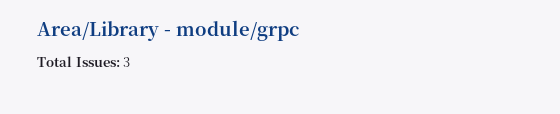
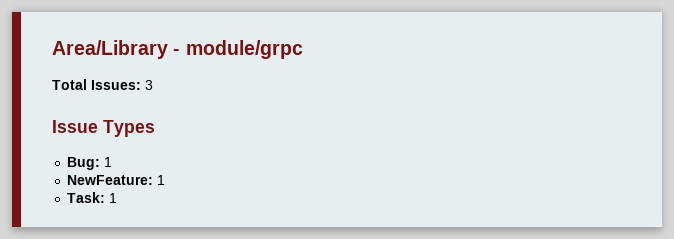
+ Issue Types
+ Bug: 1
+ NewFeature: 1
+ Task: 1

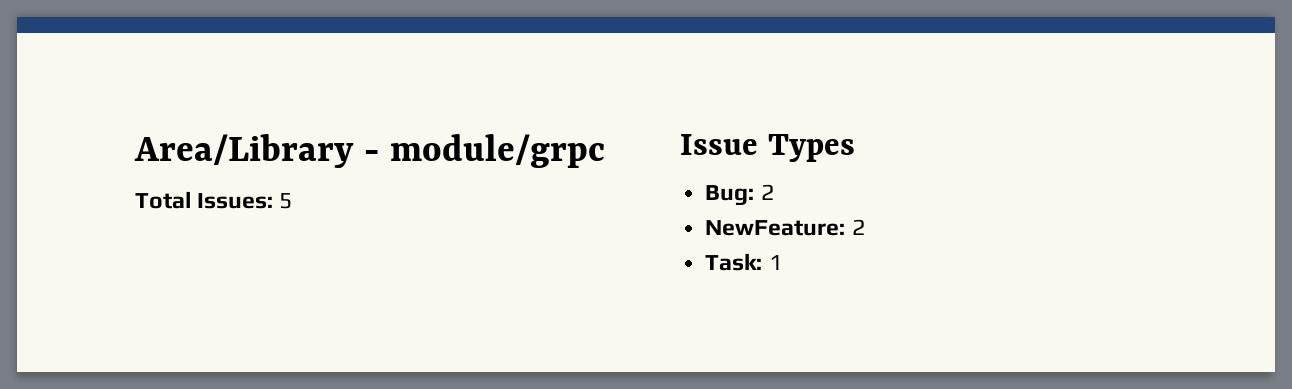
- Total Issues: 3
+ Total Issues: 5
- Bug: 1
+ Bug: 2
- NewFeature: 1
+ NewFeature: 2

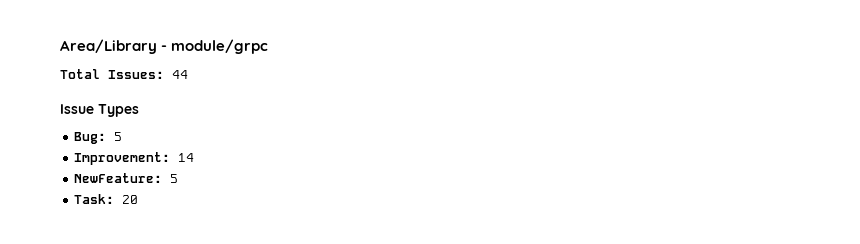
- Total Issues: 5
+ Total Issues: 44
- Bug: 2
+ Bug: 5
+ Improvement: 14
- NewFeature: 2
+ NewFeature: 5
- Task: 1
+ Task: 20

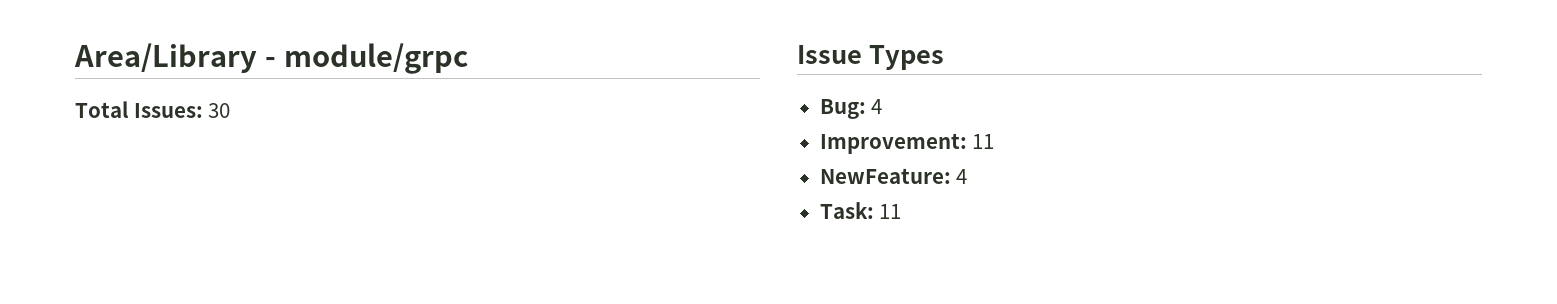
- Total Issues: 44
+ Total Issues: 30
- Bug: 5
+ Bug: 4
- Improvement: 14
+ Improvement: 11
- NewFeature: 5
+ NewFeature: 4
- Task: 20
+ Task: 11

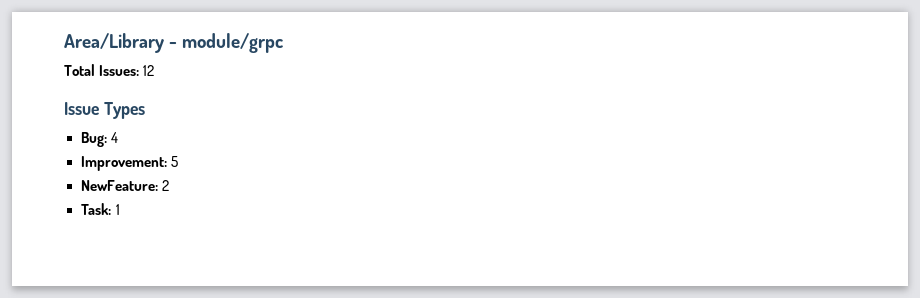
- Total Issues: 30
+ Total Issues: 12
- Improvement: 11
+ Improvement: 5
- NewFeature: 4
+ NewFeature: 2
- Task: 11
+ Task: 1

